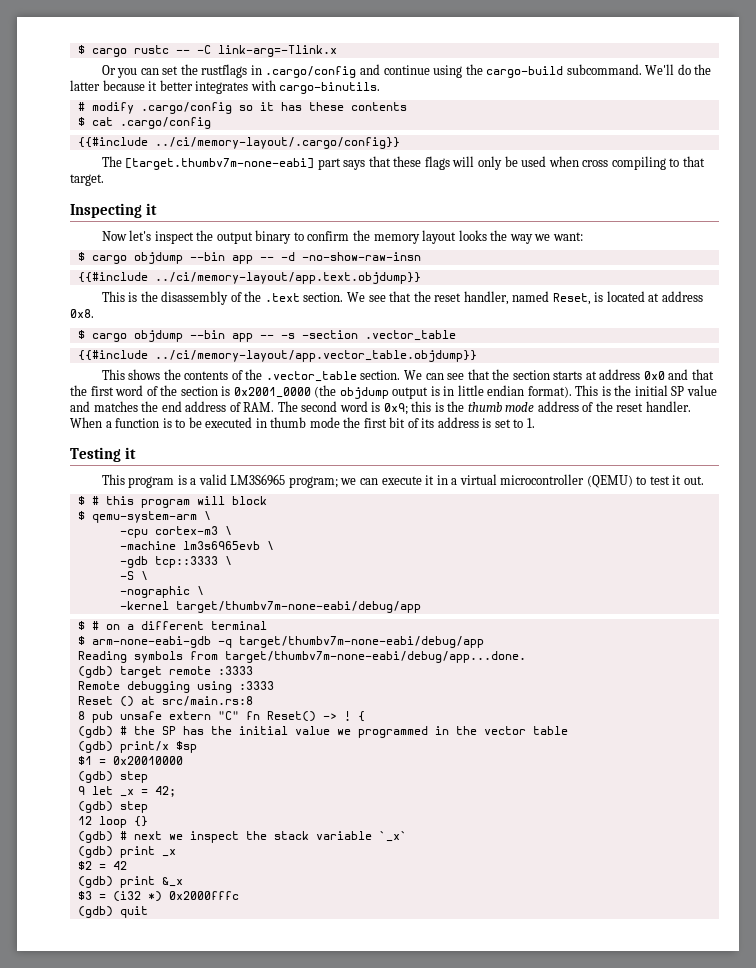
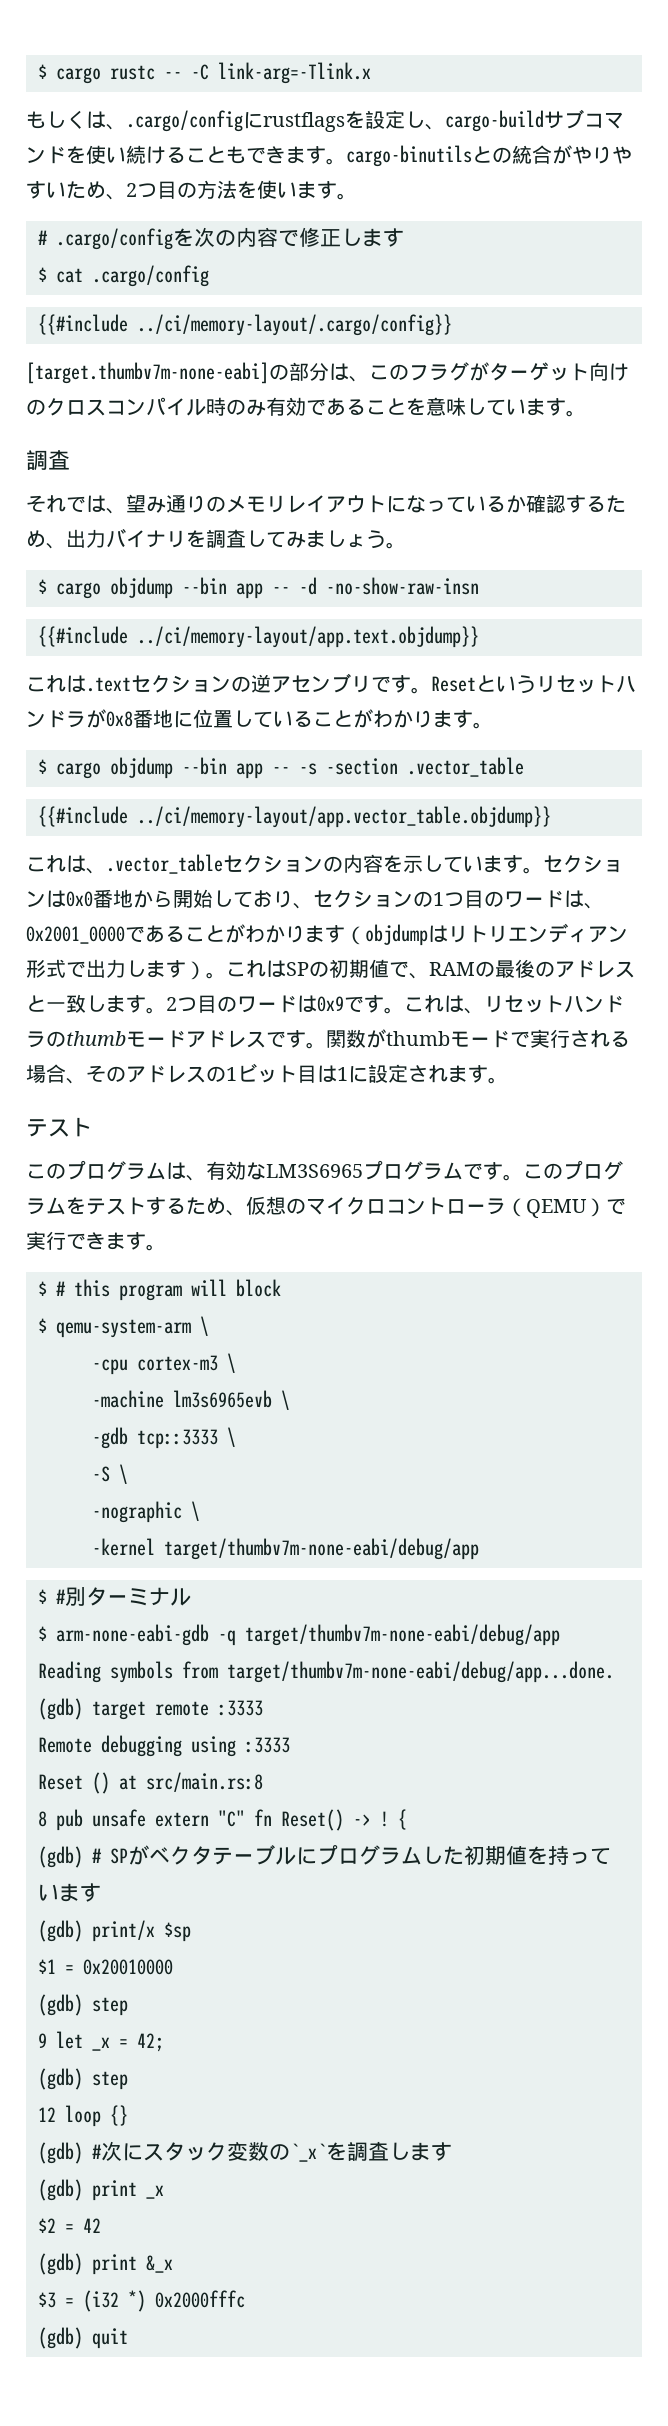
- Or you can set the rustflags in .cargo/config and continue using the cargo-build subcommand. We'll do the latter because it better integrates with cargo-binutils.
- # modify .cargo/config so it has these contents
+ もしくは、.cargo/configにrustflagsを設定し、cargo-buildサブコマンドを使い続けることもできます。cargo-binutilsとの統合がやりやすいため、2つ目の方法を使います。
+ # .cargo/configを次の内容で修正します
- The [target.thumbv7m-none-eabi] part says that these flags will only be used when cross compiling to that target.
- Inspecting it
- Now let's inspect the output binary to confirm the memory layout looks the way we want:
+ [target.thumbv7m-none-eabi]の部分は、このフラグがターゲット向けのクロスコンパイル時のみ有効であることを意味しています。
+ 調査
+ それでは、望み通りのメモリレイアウトになっているか確認するため、出力バイナリを調査してみましょう。
- This is the disassembly of the .text section. We see that the reset handler, named Reset, is located at address 0x8.
+ これは.textセクションの逆アセンブリです。Resetというリセットハンドラが0x8番地に位置していることがわかります。
- This shows the contents of the .vector_table section. We can see that the section starts at address 0x0 and that the first word of the section is 0x2001_0000 (the objdump output is in little endian format). This is the initial SP value and matches the end address of RAM. The second word is 0x9; this is the thumb mode address of the reset handler. When a function is to be executed in thumb mode the first bit of its address is set to 1.
- Testing it
- This program is a valid LM3S6965 program; we can execute it in a virtual microcontroller (QEMU) to test it out.
+ これは、.vector_tableセクションの内容を示しています。セクションは0x0番地から開始しており、セクションの1つ目のワードは、0x2001_0000であることがわかります（objdumpはリトリエンディアン形式で出力します）。これはSPの初期値で、RAMの最後のアドレスと一致します。2つ目のワードは0x9です。これは、リセットハンドラのthumbモードアドレスです。関数がthumbモードで実行される場合、そのアドレスの1ビット目は1に設定されます。
+ テスト
+ このプログラムは、有効なLM3S6965プログラムです。このプログラムをテストするため、仮想のマイクロコントローラ（QEMU）で実行できます。
- $ # on a different terminal
+ $ #別ターミナル
- (gdb) # the SP has the initial value we programmed in the vector table
+ (gdb) # SPがベクタテーブルにプログラムした初期値を持っています
- (gdb) # next we inspect the stack variable `_x`
+ (gdb) #次にスタック変数の`_x`を調査します

